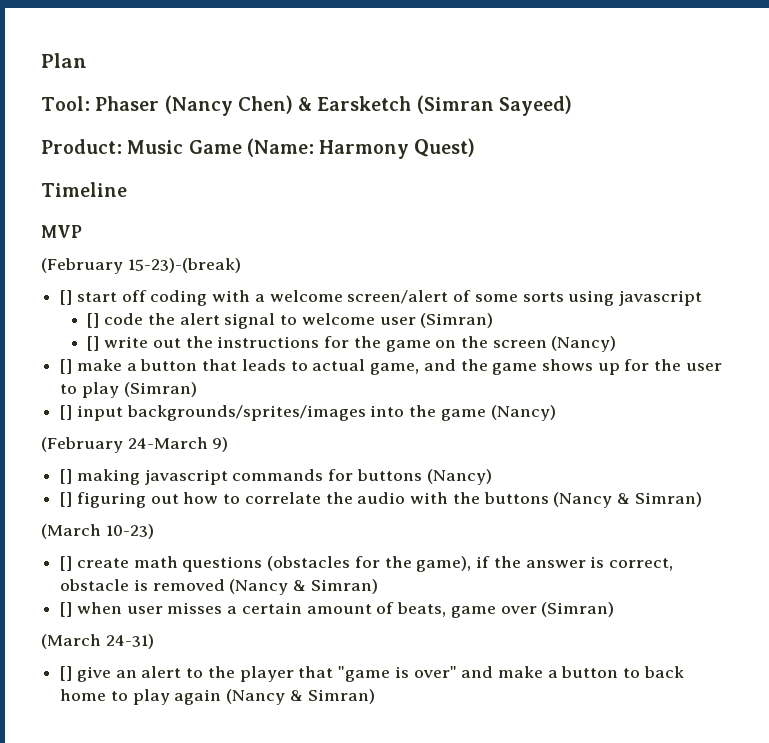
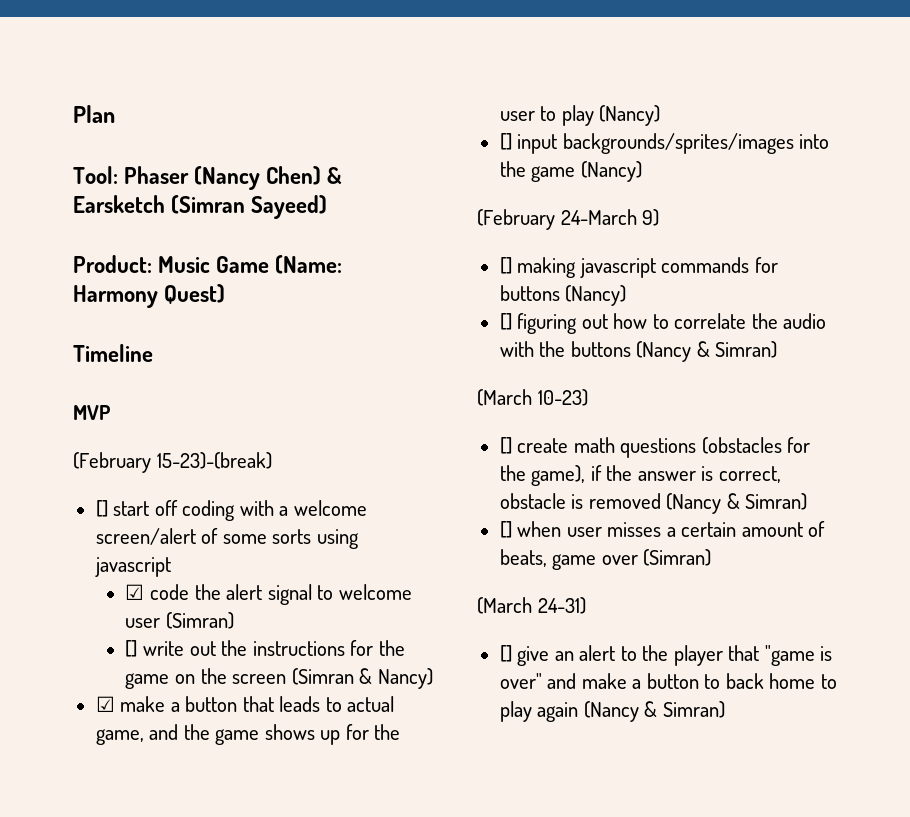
- [] code the alert signal to welcome user (Simran)
+ ☑ code the alert signal to welcome user (Simran)
- [] write out the instructions for the game on the screen (Nancy)
- [] make a button that leads to actual game, and the game shows up for the user to play (Simran)
+ [] write out the instructions for the game on the screen (Simran & Nancy)
+ ☑ make a button that leads to actual game, and the game shows up for the user to play (Nancy)

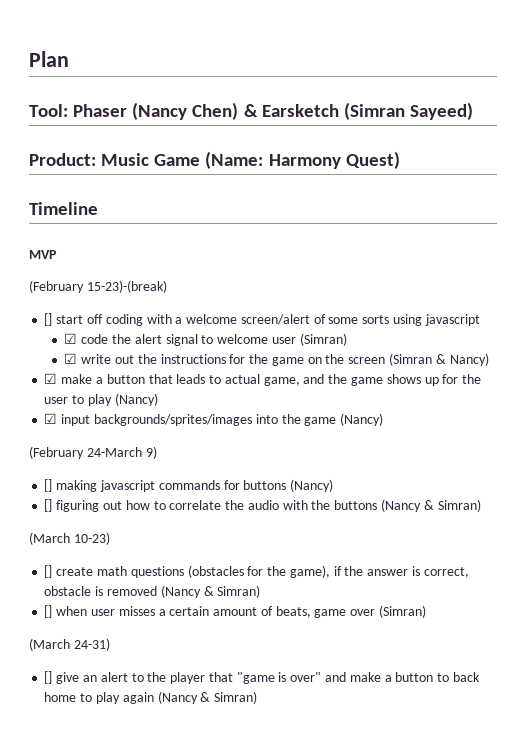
- [] write out the instructions for the game on the screen (Simran & Nancy)
+ ☑ write out the instructions for the game on the screen (Simran & Nancy)
- [] input backgrounds/sprites/images into the game (Nancy)
+ ☑ input backgrounds/sprites/images into the game (Nancy)

